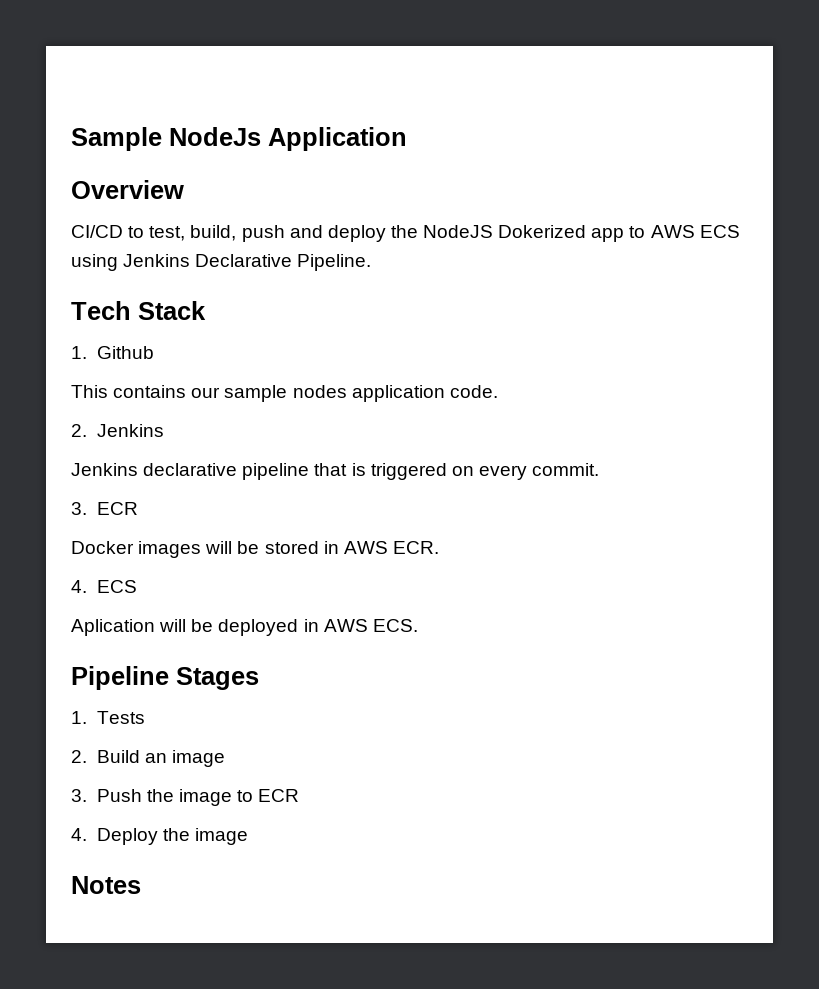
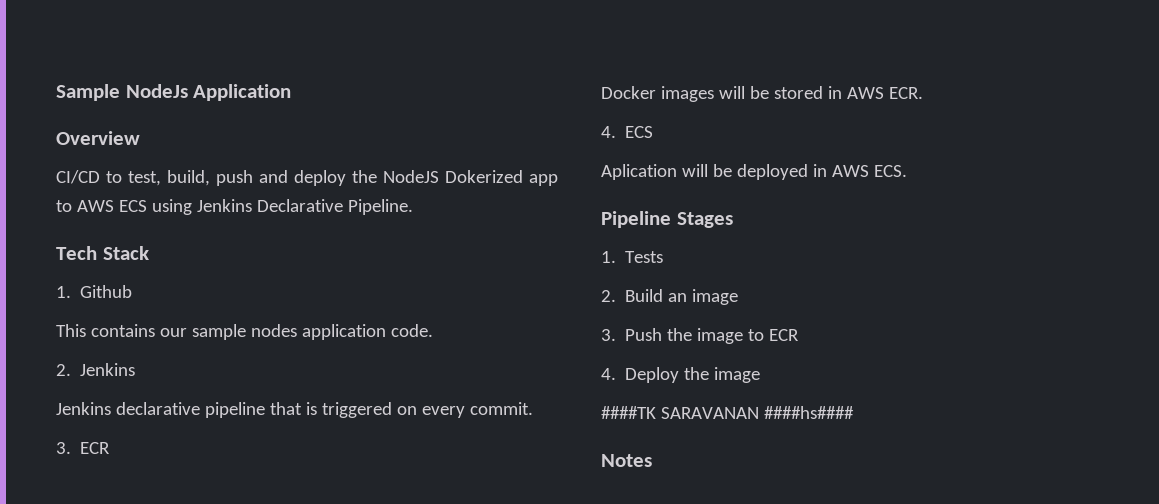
+ ####TK SARAVANAN ####hs####

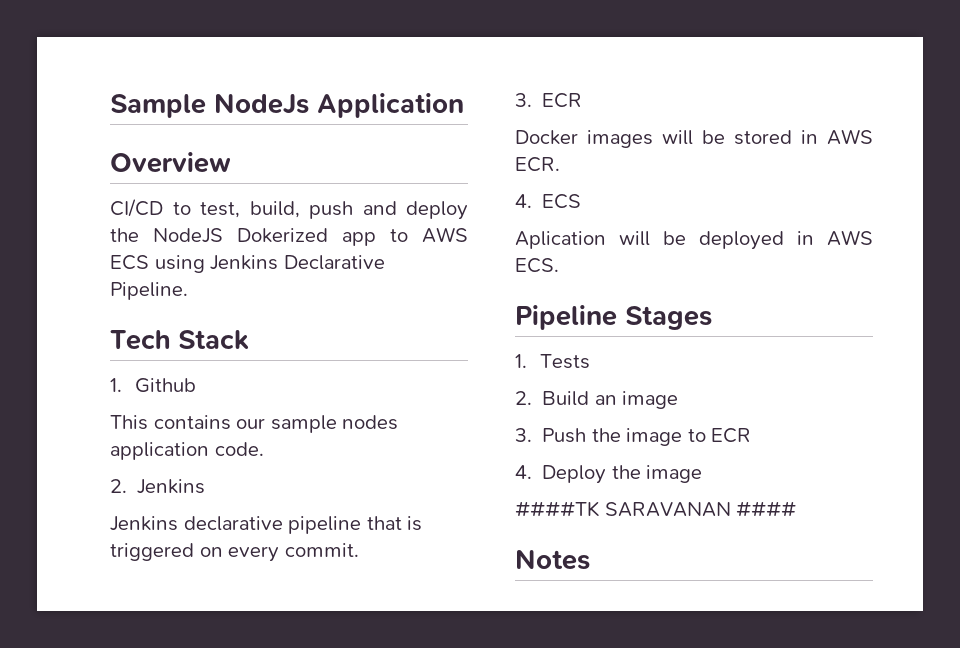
- ####TK SARAVANAN ####hs####
+ ####TK SARAVANAN ####

